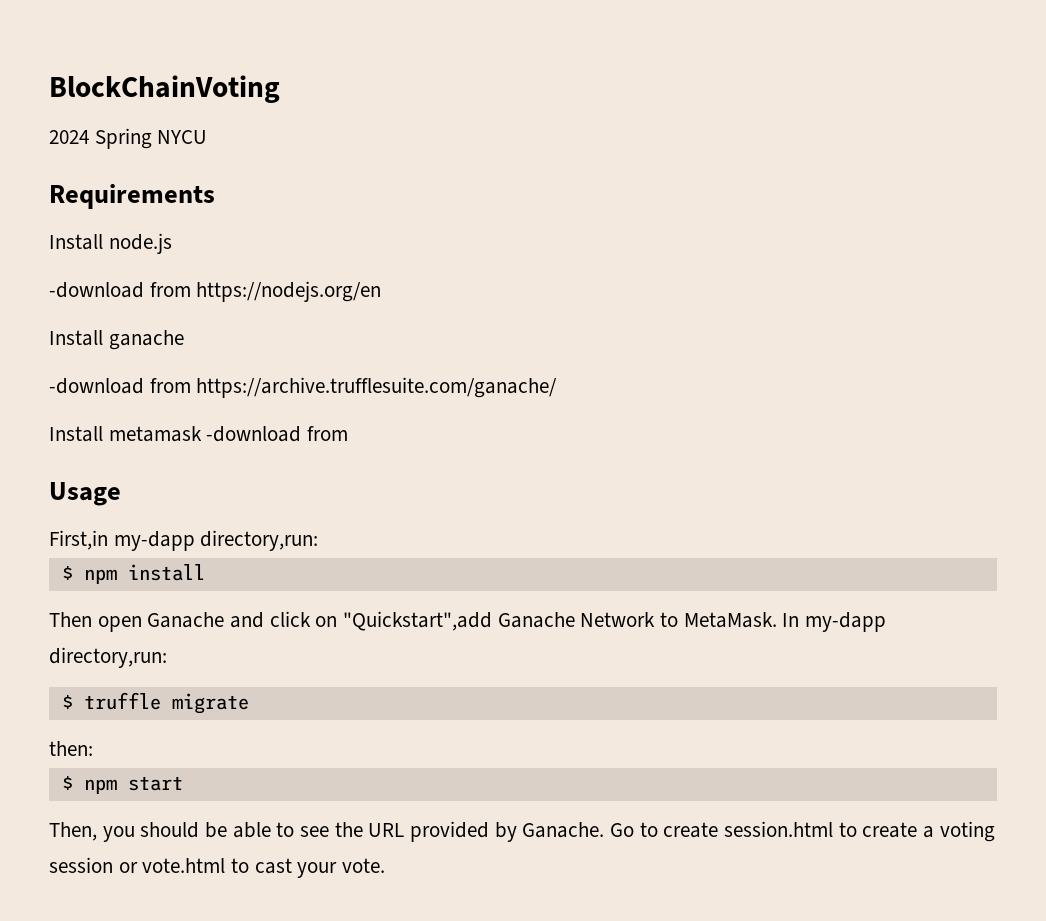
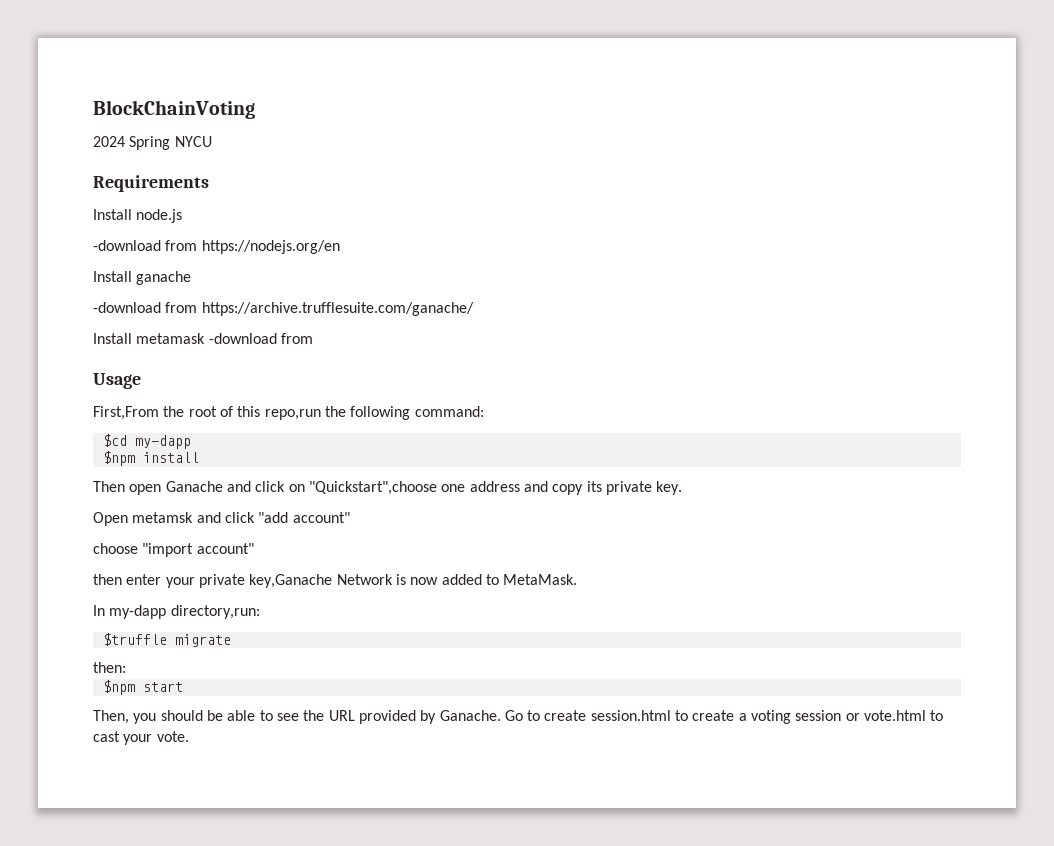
- First,in my-dapp directory,run:
- $ npm install
+ First,From the root of this repo,run the following command:
+ $cd my-dapp
+ $npm install
- Then open Ganache and click on "Quickstart",add Ganache Network to MetaMask. In my-dapp directory,run:
+ Then open Ganache and click on "Quickstart",choose one address and copy its private key.
+ Open metamsk and click "add account"
+ choose "import account"
+ then enter your private key,Ganache Network is now added to MetaMask.
+ In my-dapp directory,run:
- $ truffle migrate
+ $truffle migrate
- $ npm start
+ $npm start

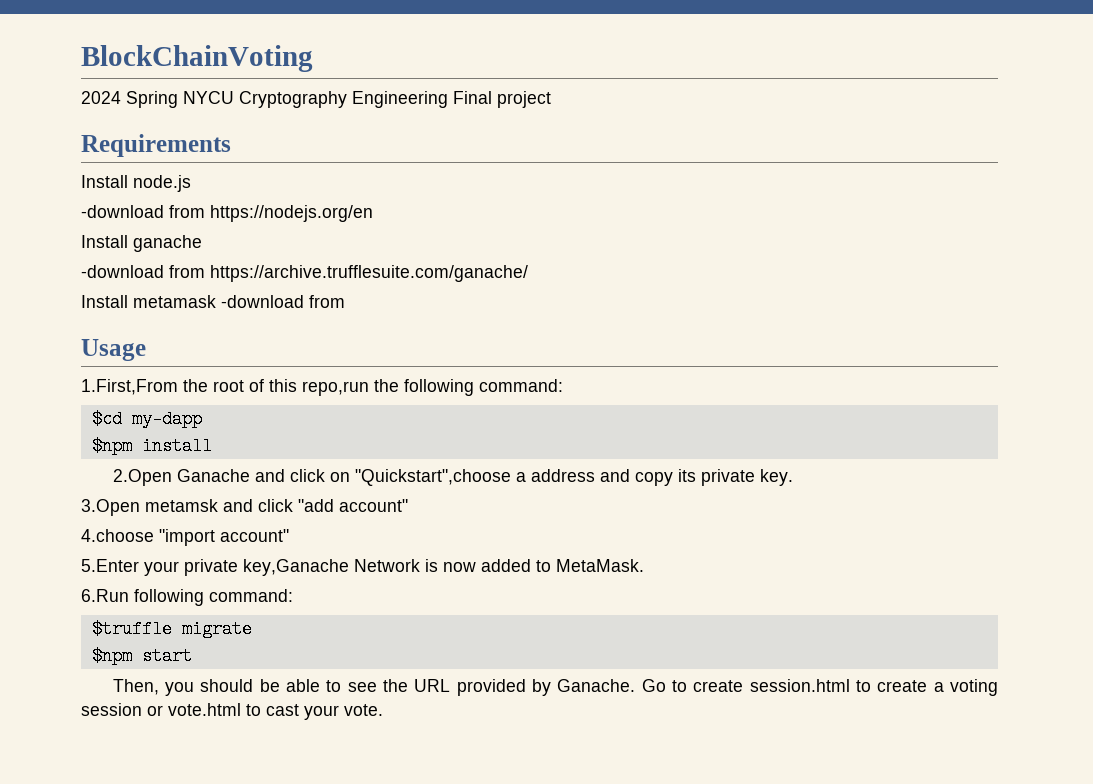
- 2024 Spring NYCU
+ 2024 Spring NYCU Cryptography Engineering Final project
- First,From the root of this repo,run the following command:
+ 1.First,From the root of this repo,run the following command:
- Then open Ganache and click on "Quickstart",choose one address and copy its private key.
+ 2.Open Ganache and click on "Quickstart",choose a address and copy its private key.
- Open metamsk and click "add account"
+ 3.Open metamsk and click "add account"
- choose "import account"
+ 4.choose "import account"
- then enter your private key,Ganache Network is now added to MetaMask.
+ 5.Enter your private key,Ganache Network is now added to MetaMask.
- In my-dapp directory,run:
+ 6.Run following command:
- then:

